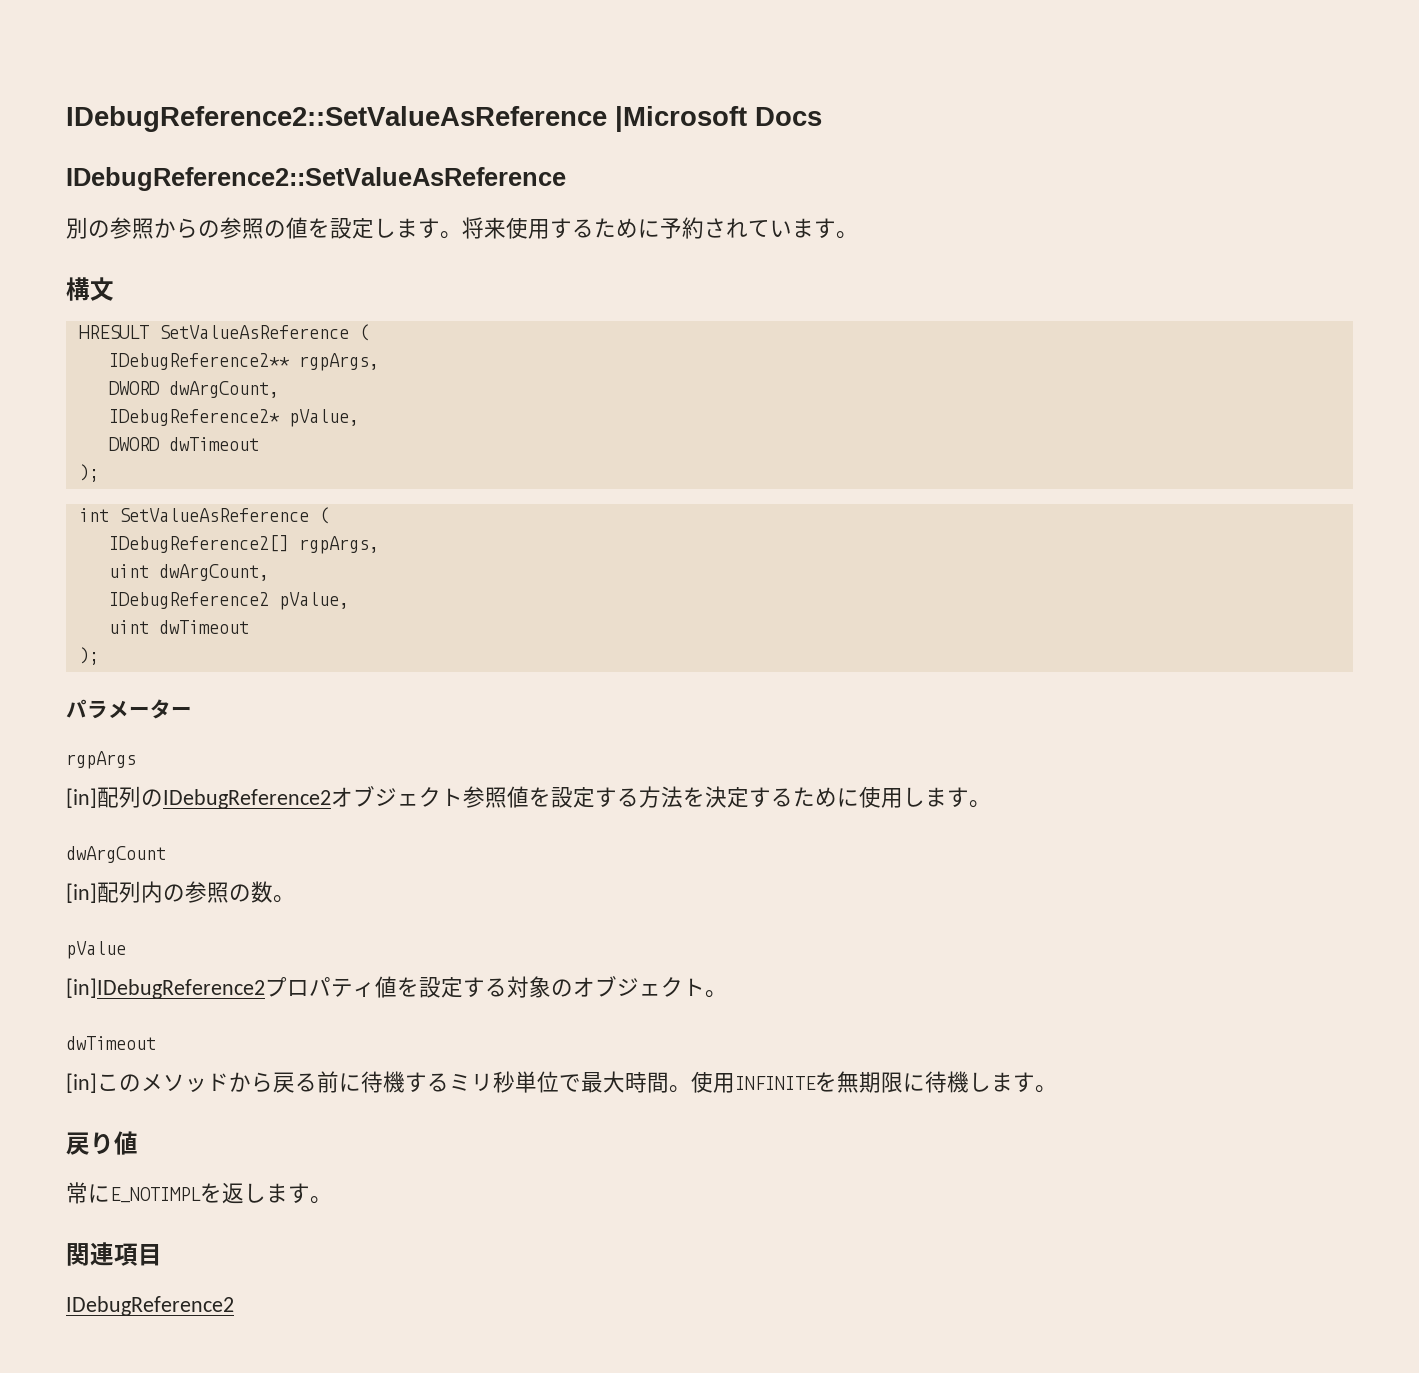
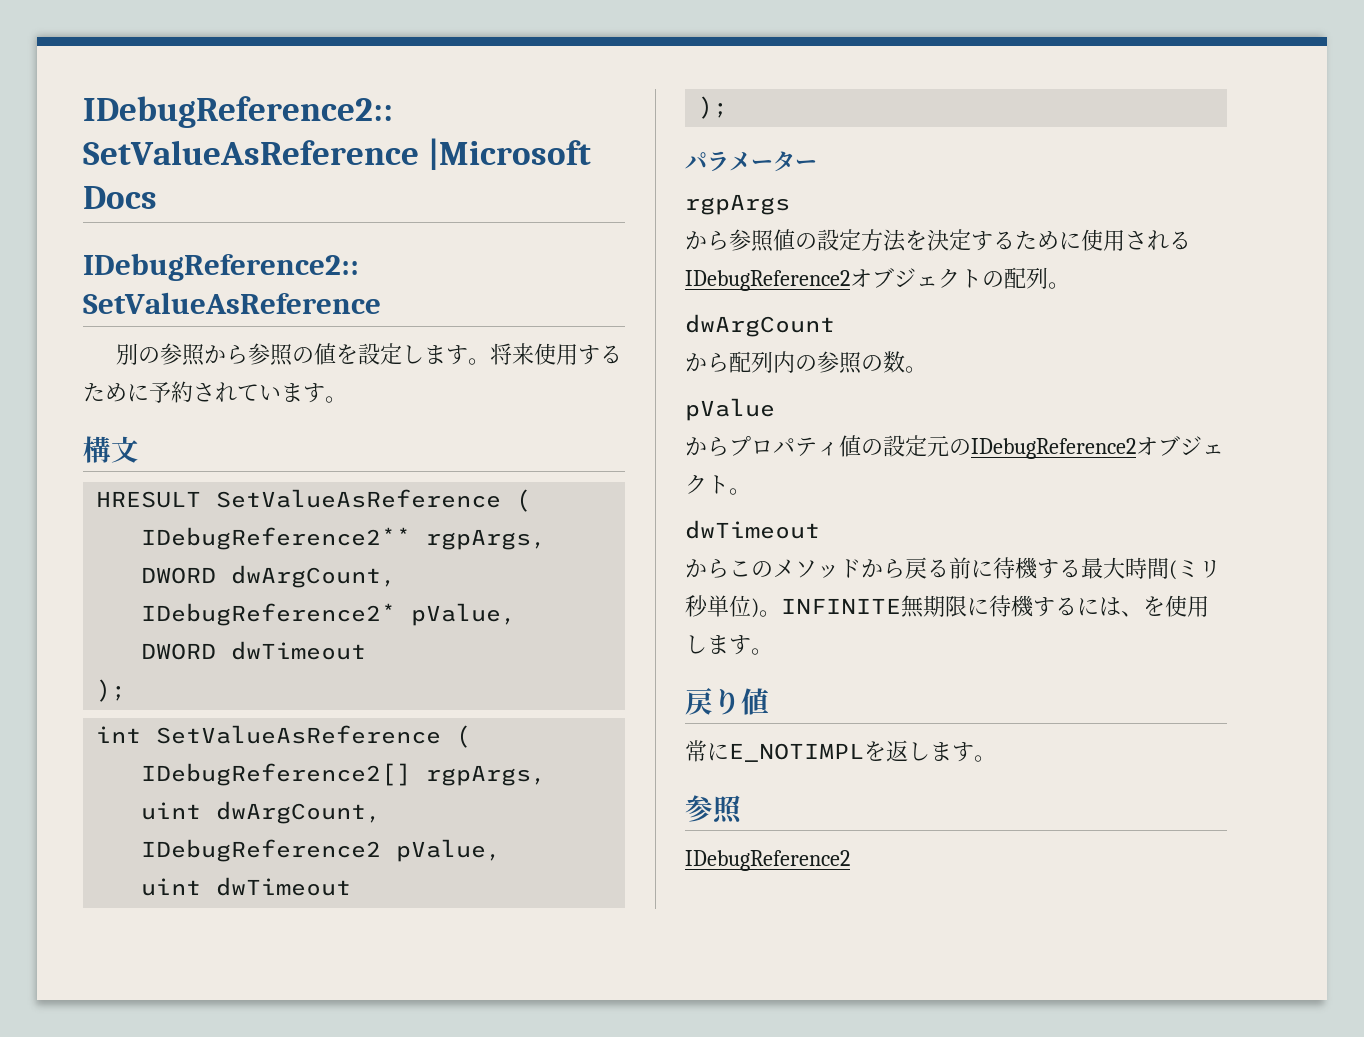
- IDebugReference2::SetValueAsReference |Microsoft Docs
+ IDebugReference2:: SetValueAsReference |Microsoft Docs
- 別の参照からの参照の値を設定します。
+ 別の参照から参照の値を設定します。
- [in]配列のIDebugReference2オブジェクト参照値を設定する方法を決定するために使用します。
+ から参照値の設定方法を決定するために使用されるIDebugReference2オブジェクトの配列。
- [in]配列内の参照の数。
+ から配列内の参照の数。
- [in]IDebugReference2プロパティ値を設定する対象のオブジェクト。
+ からプロパティ値の設定元のIDebugReference2オブジェクト。
- [in]このメソッドから戻る前に待機するミリ秒単位で最大時間。使用INFINITEを無期限に待機します。
+ からこのメソッドから戻る前に待機する最大時間(ミリ秒単位)。INFINITE無期限に待機するには、を使用します。
  常にE_NOTIMPLを返します。
- 関連項目
+ 参照

